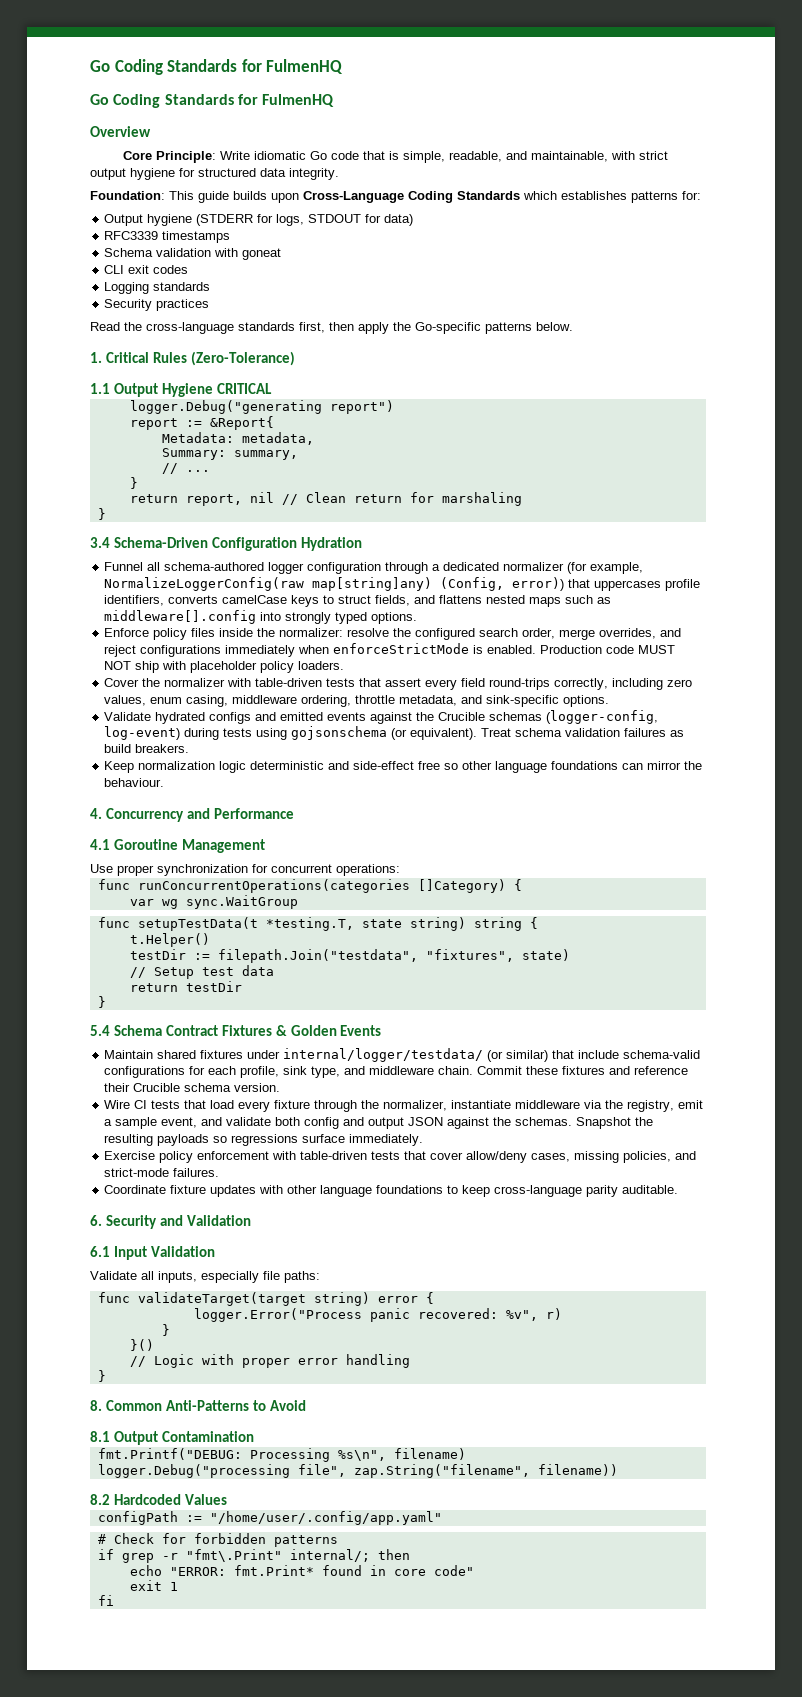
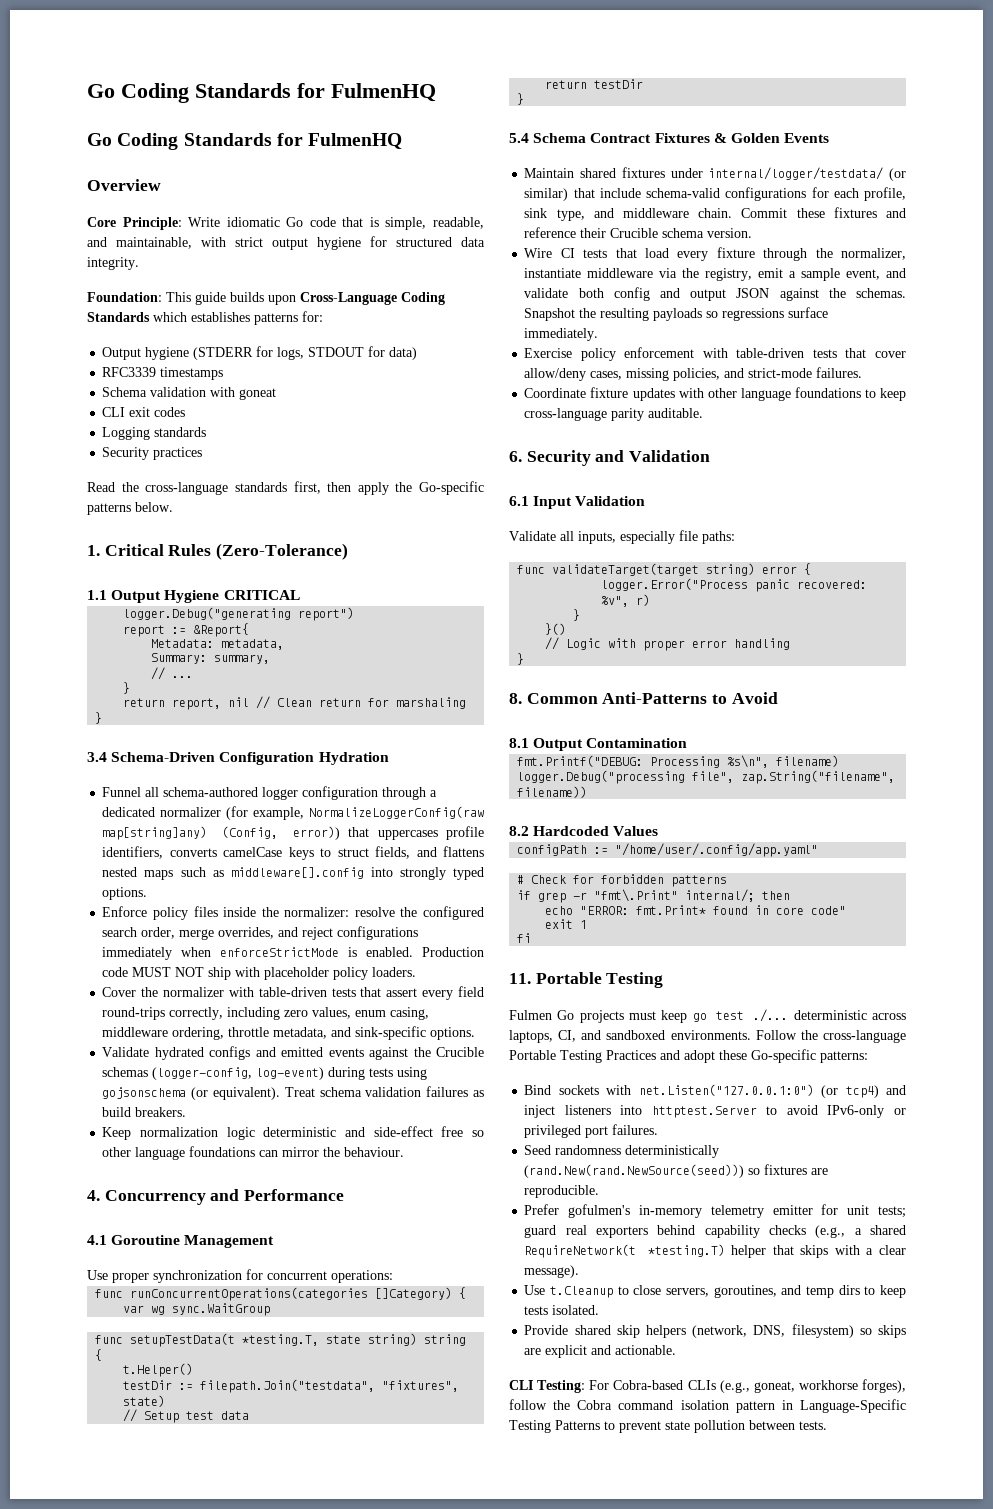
+ 11. Portable Testing
+ Fulmen Go projects must keep go test ./... deterministic across laptops, CI, and sandboxed environments. Follow the cross-language Portable Testing Practices and adopt these Go-specific patterns:
+ Bind sockets with net.Listen("127.0.0.1:0") (or tcp4) and inject listeners into httptest.Server to avoid IPv6-only or privileged port failures.
+ Seed randomness deterministically (rand.New(rand.NewSource(seed))) so fixtures are reproducible.
+ Prefer gofulmen's in-memory telemetry emitter for unit tests; guard real exporters behind capability checks (e.g., a shared RequireNetwork(t *testing.T) helper that skips with a clear message).
+ Use t.Cleanup to close servers, goroutines, and temp dirs to keep tests isolated.
+ Provide shared skip helpers (network, DNS, filesystem) so skips are explicit and actionable.
+ CLI Testing: For Cobra-based CLIs (e.g., goneat, workhorse forges), follow the Cobra command isolation pattern in Language-Specific Testing Patterns to prevent state pollution between tests.

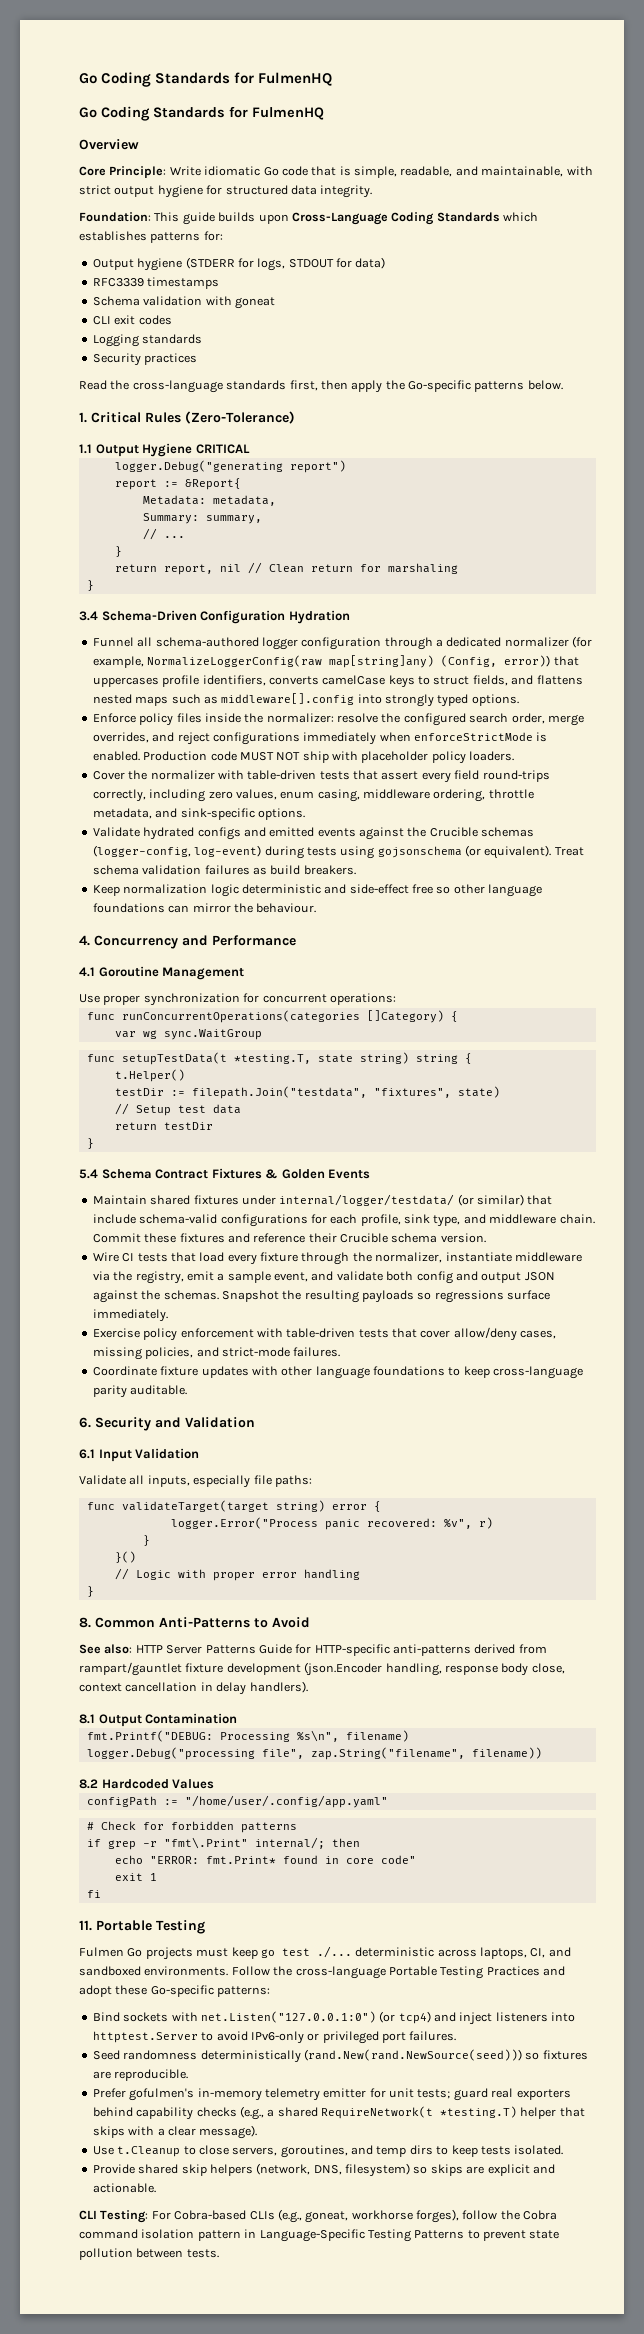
+ See also: HTTP Server Patterns Guide for HTTP-specific anti-patterns derived from rampart/gauntlet fixture development (json.Encoder handling, response body close, context cancellation in delay handlers).

